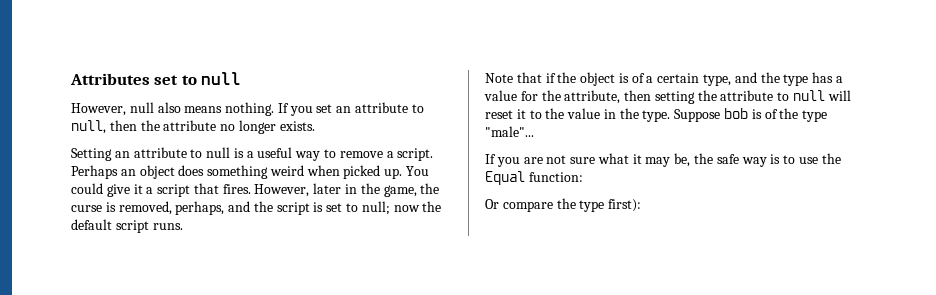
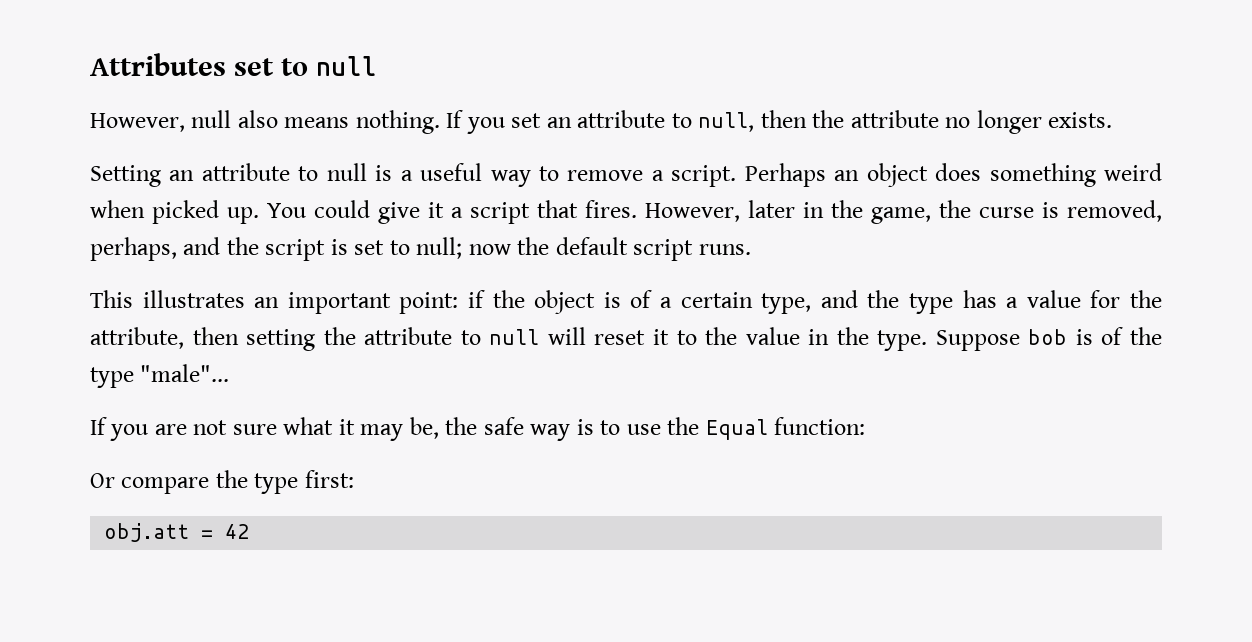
- Note that if the object is of a certain type, and the type has a value for the attribute, then setting the attribute to null will reset it to the value in the type.
+ This illustrates an important point: if the object is of a certain type, and the type has a value for the attribute, then setting the attribute to null will reset it to the value in the type.
- Or compare the type first):
+ Or compare the type first:
+ obj.att = 42

